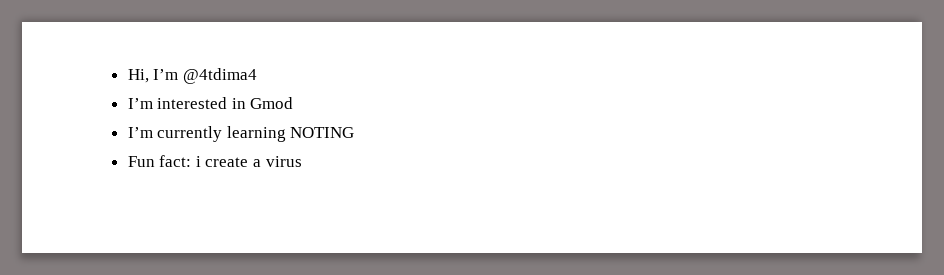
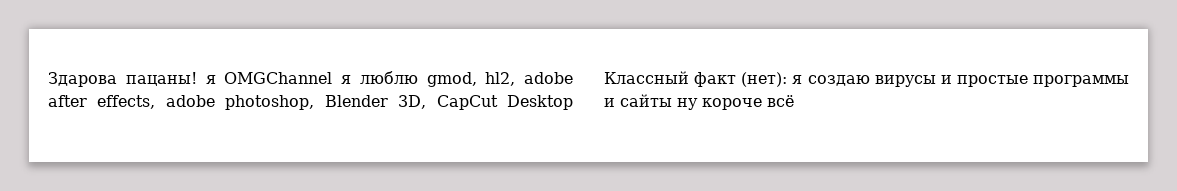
- Hi, I’m @4tdima4
- I’m interested in Gmod
- I’m currently learning NOTING
- Fun fact: i create a virus
+ Здарова пацаны! я OMGChannel я люблю gmod, hl2, adobe after effects, adobe photoshop, Blender 3D, CapCut Desktop Классный факт (нет): я создаю вирусы и простые программы и сайты ну короче всё

